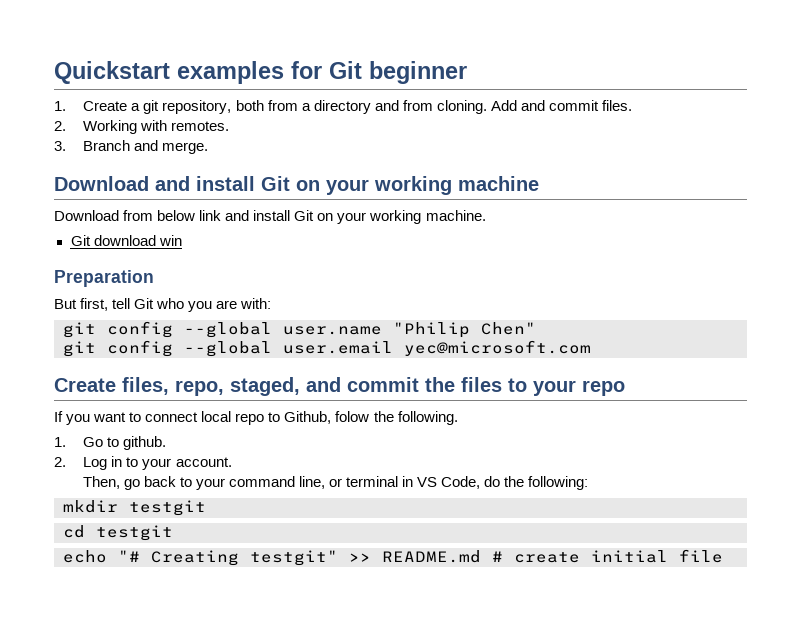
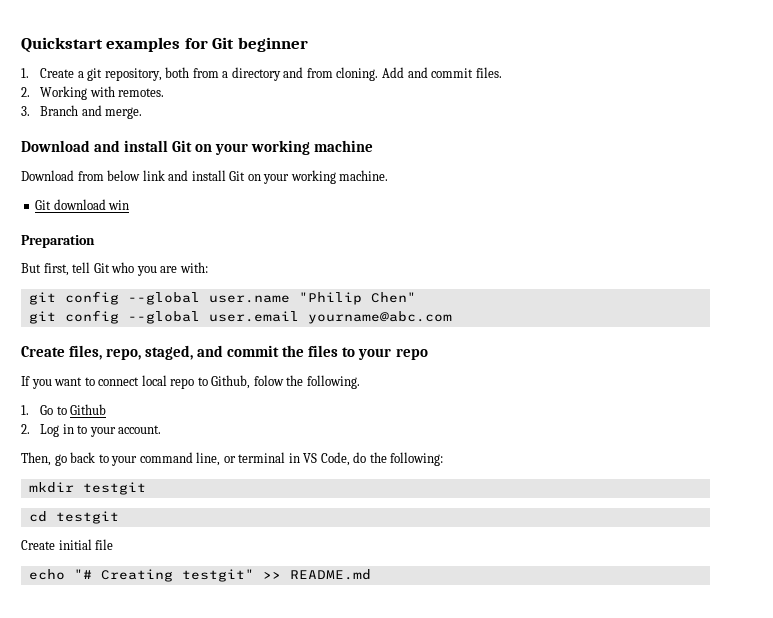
- git config --global user.email yec@microsoft.com
+ git config --global user.email yourname@abc.com
- 1. Go to github.
+ 1. Go to Github
+ Create initial file
- echo "# Creating testgit" >> README.md # create initial file
+ echo "# Creating testgit" >> README.md

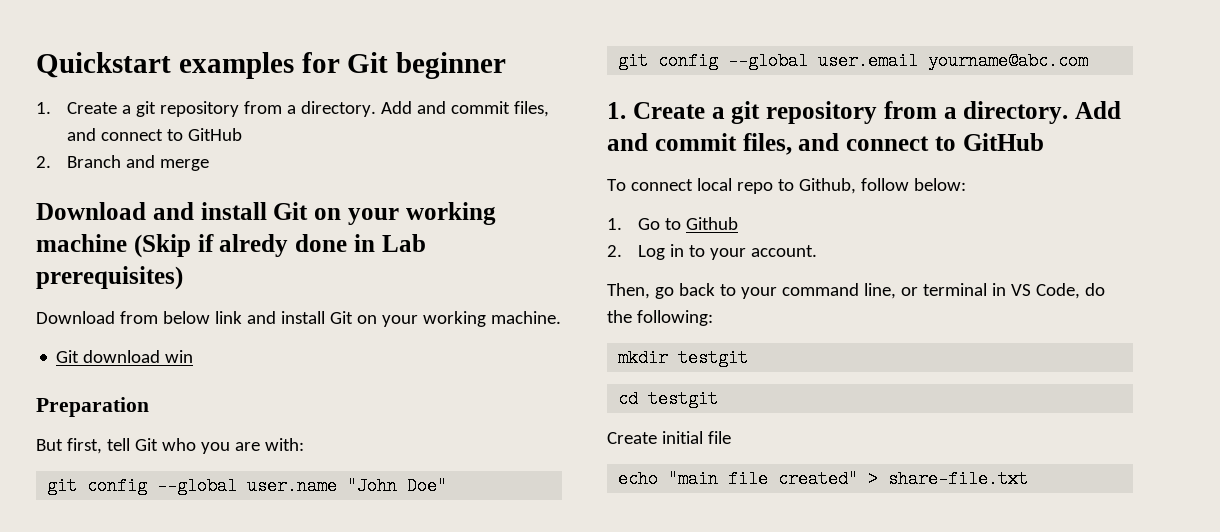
  Quickstart examples for Git beginner
- 1. Create a git repository, both from a directory and from cloning. Add and commit files.
- 2. Working with remotes.
- 3. Branch and merge.
+ 1. Create a git repository from a directory. Add and commit files, and connect to GitHub
+ 2. Branch and merge
- Download and install Git on your working machine
+ Download and install Git on your working machine (Skip if alredy done in Lab prerequisites)
- git config --global user.name "Philip Chen"
+ git config --global user.name "John Doe"
  git config --global user.email yourname@abc.com
- Create files, repo, staged, and commit the files to your repo
- If you want to connect local repo to Github, folow the following.
+ 1. Create a git repository from a directory. Add and commit files, and connect to GitHub
+ To connect local repo to Github, follow below:
- echo "# Creating testgit" >> README.md
+ echo "main file created" > share-file.txt

